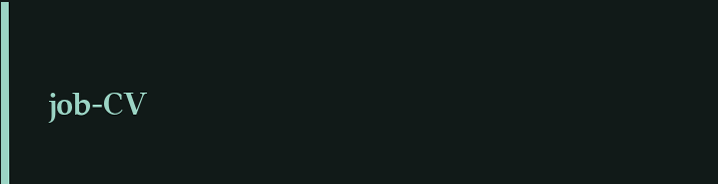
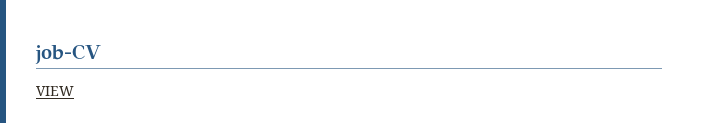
+ VIEW

